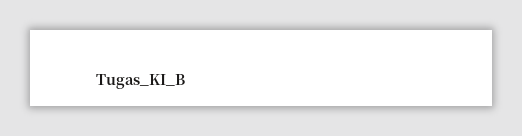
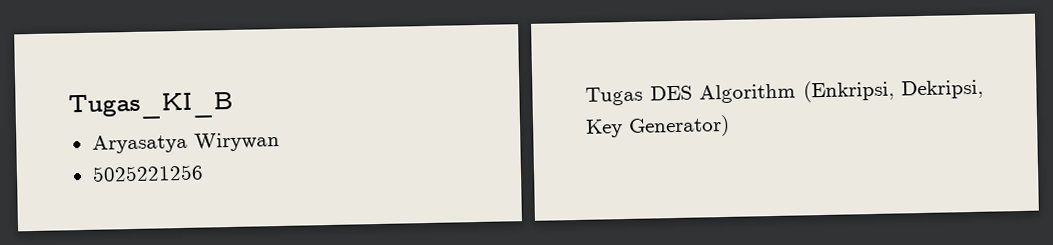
+ Aryasatya Wirywan
+ 5025221256
+ Tugas DES Algorithm (Enkripsi, Dekripsi, Key Generator)

